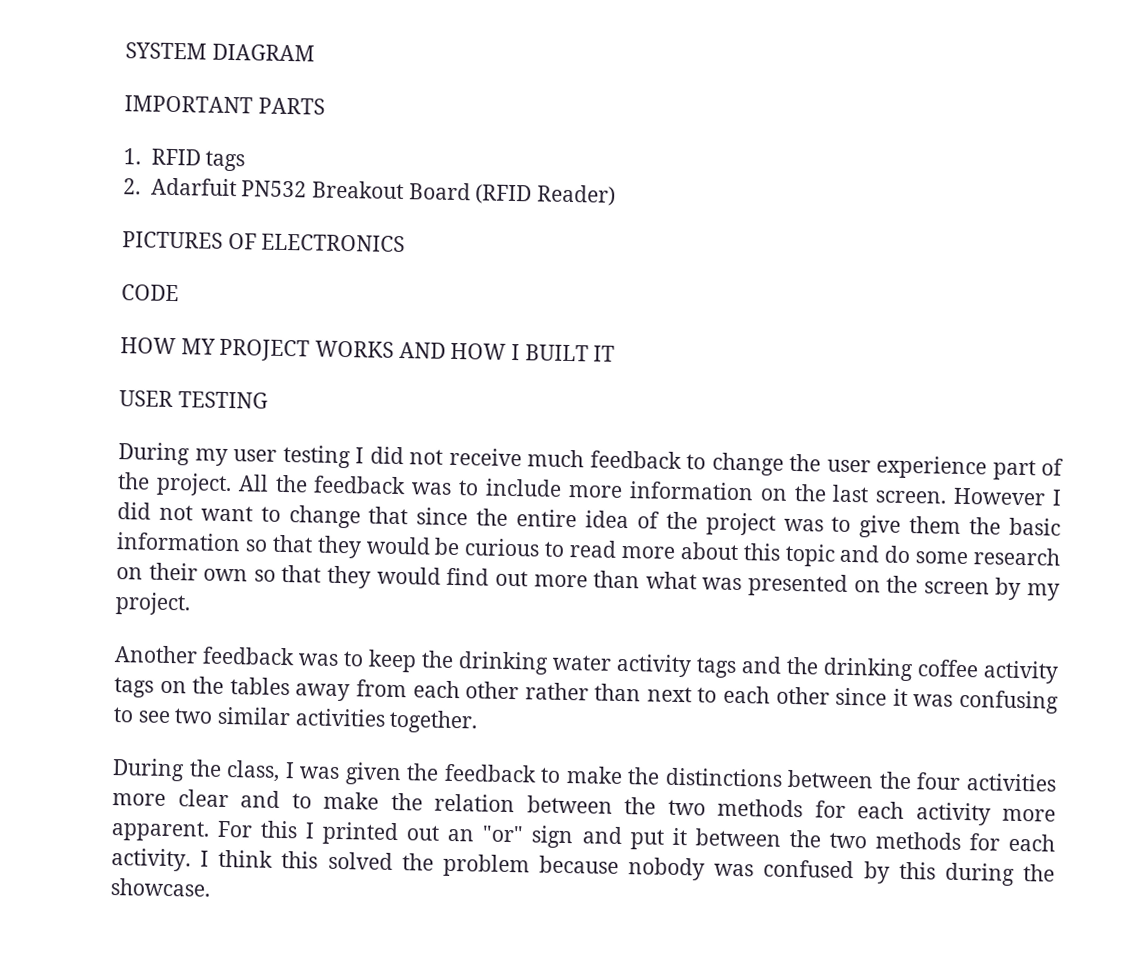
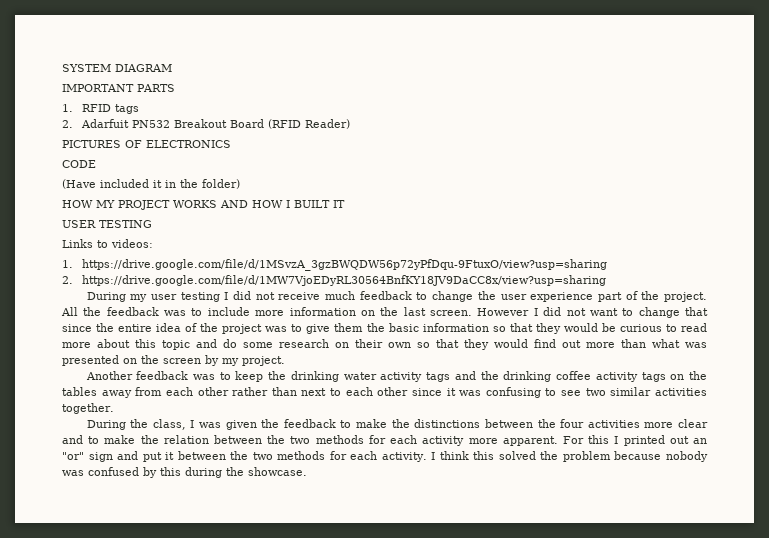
+ (Have included it in the folder)
+ Links to videos:
+ 1. https://drive.google.com/file/d/1MSvzA_3gzBWQDW56p72yPfDqu-9FtuxO/view?usp=sharing
+ 2. https://drive.google.com/file/d/1MW7VjoEDyRL30564BnfKY18JV9DaCC8x/view?usp=sharing

